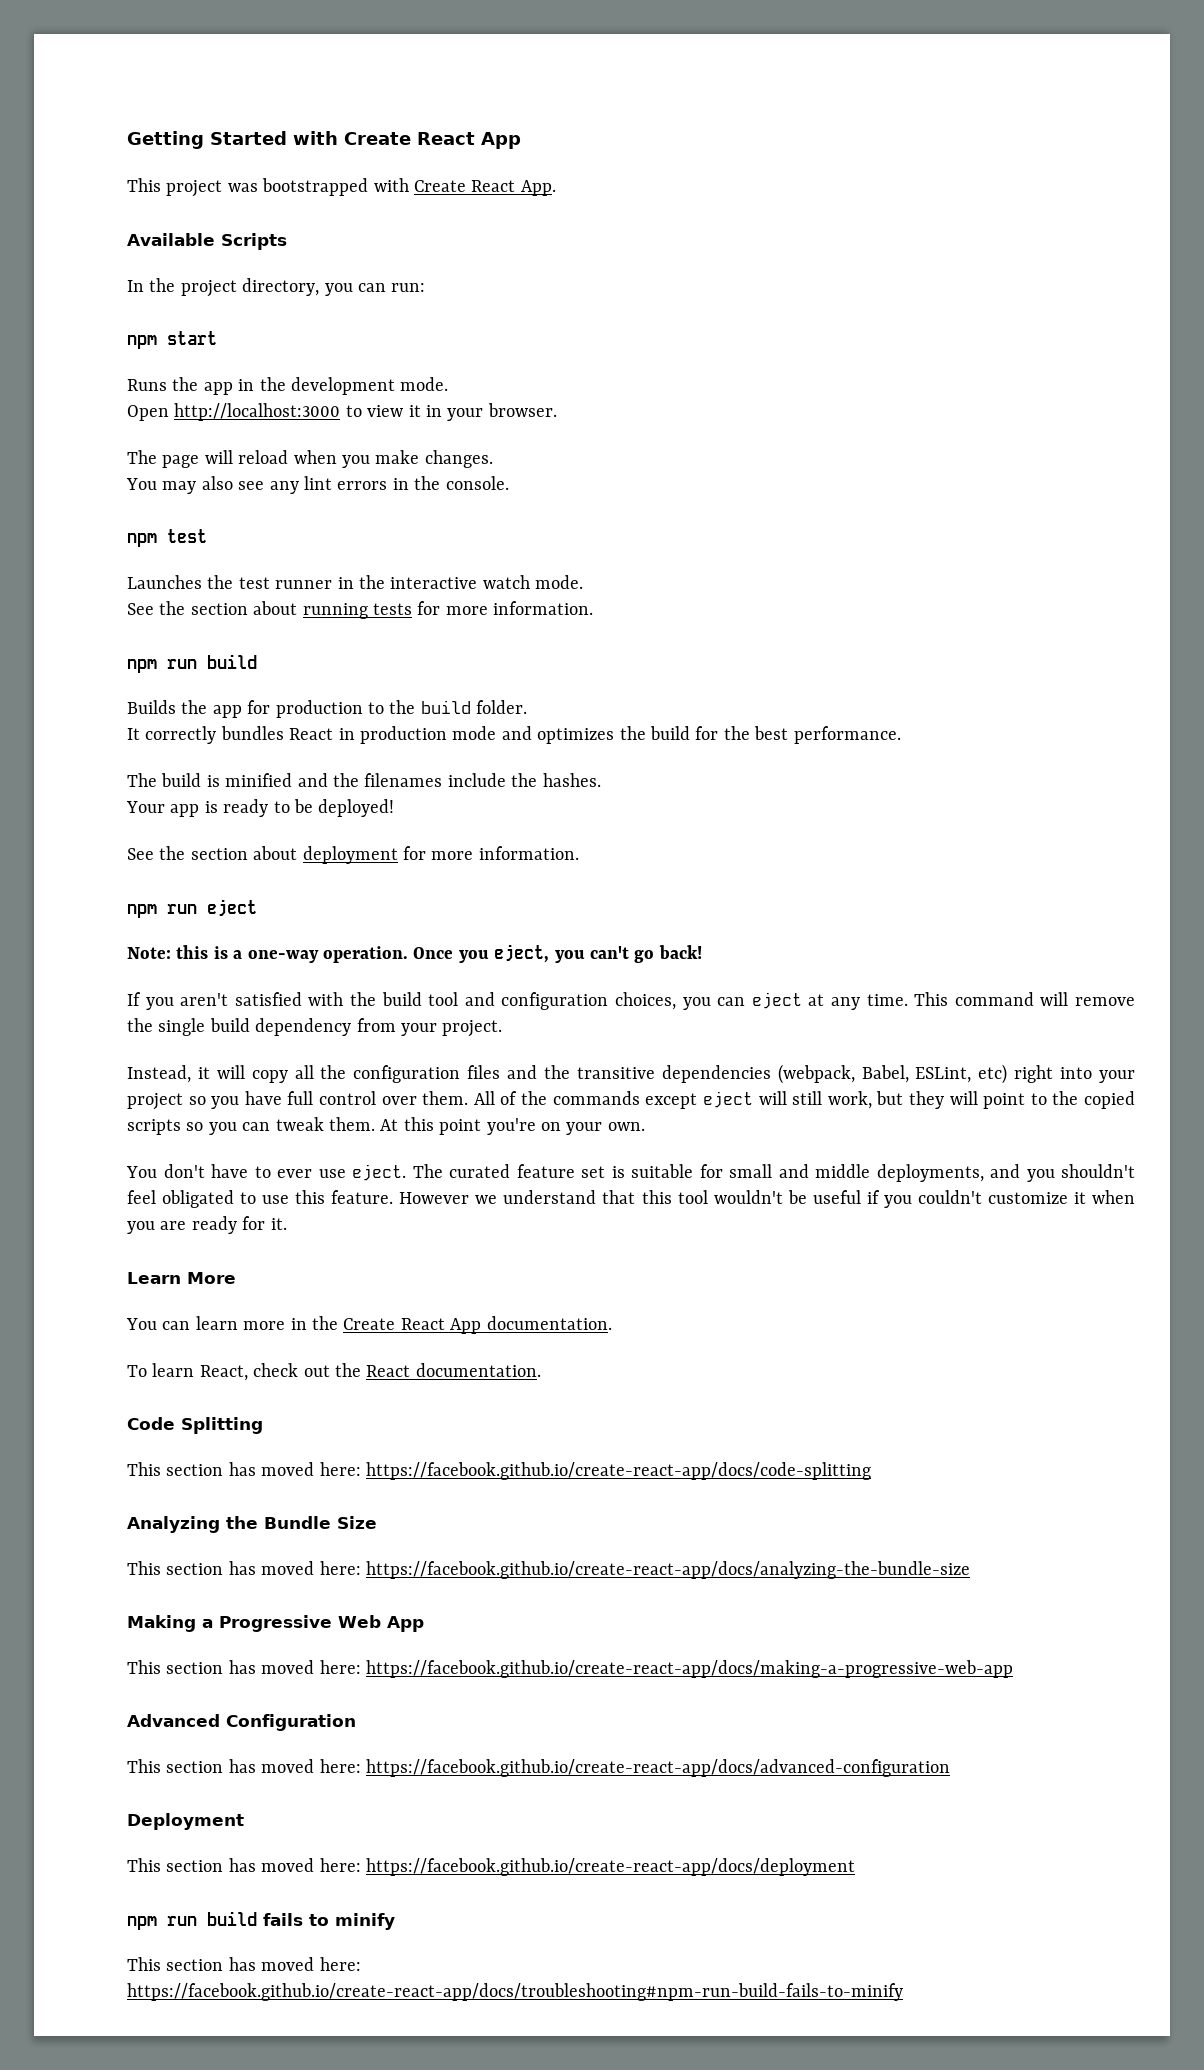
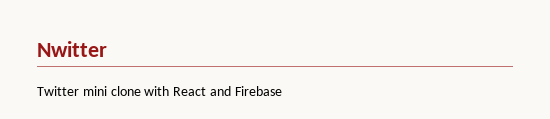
- Getting Started with Create React App
- This project was bootstrapped with Create React App.
- Available Scripts
- In the project directory, you can run:
- npm start
- Runs the app in the development mode.
- Open http://localhost:3000 to view it in your browser.
- The page will reload when you make changes.
- You may also see any lint errors in the console.
- npm test
- Launches the test runner in the interactive watch mode.
- See the section about running tests for more information.
- npm run build
- Builds the app for production to the build folder.
- It correctly bundles React in production mode and optimizes the build for the best performance.
- The build is minified and the filenames include the hashes.
- Your app is ready to be deployed!
- See the section about deployment for more information.
- npm run eject
- Note: this is a one-way operation. Once you eject, you can't go back!
- If you aren't satisfied with the build tool and configuration choices, you can eject at any time. This command will remove the single build dependency from your project.
- Instead, it will copy all the configuration files and the transitive dependencies (webpack, Babel, ESLint, etc) right into your project so you have full control over them. All of the commands except eject will still work, but they will point to the copied scripts so you can tweak them. At this point you're on your own.
- You don't have to ever use eject. The curated feature set is suitable for small and middle deployments, and you shouldn't feel obligated to use this feature. However we understand that this tool wouldn't be useful if you couldn't customize it when you are ready for it.
- Learn More
- You can learn more in the Create React App documentation.
- To learn React, check out the React documentation.
- Code Splitting
- This section has moved here: https://facebook.github.io/create-react-app/docs/code-splitting
- Analyzing the Bundle Size
- This section has moved here: https://facebook.github.io/create-react-app/docs/analyzing-the-bundle-size
- Making a Progressive Web App
- This section has moved here: https://facebook.github.io/create-react-app/docs/making-a-progressive-web-app
- Advanced Configuration
- This section has moved here: https://facebook.github.io/create-react-app/docs/advanced-configuration
- Deployment
- This section has moved here: https://facebook.github.io/create-react-app/docs/deployment
- npm run build fails to minify
- This section has moved here: https://facebook.github.io/create-react-app/docs/troubleshooting#npm-run-build-fails-to-minify
+ Nwitter
+ Twitter mini clone with React and Firebase

